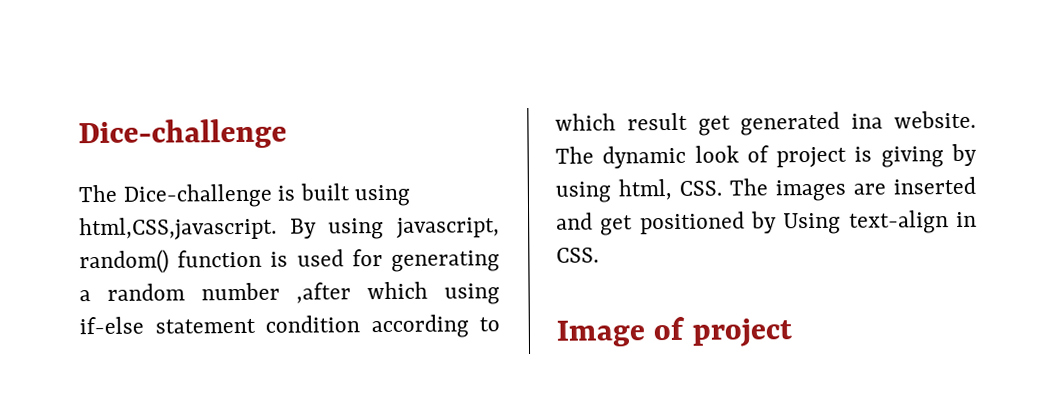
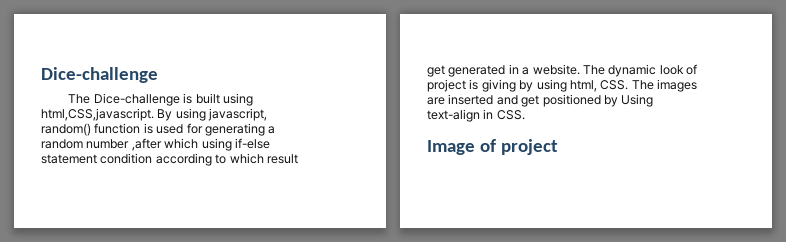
- By using javascript, random() function is used for generating a random number ,after which using if-else statement condition according to which result get generated ina website.
+ By using javascript, random() function is used for generating a random number ,after which using if-else statement condition according to which result get generated in a website.

